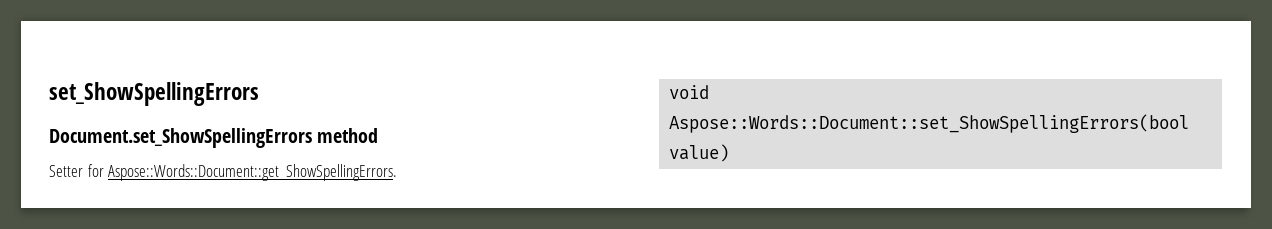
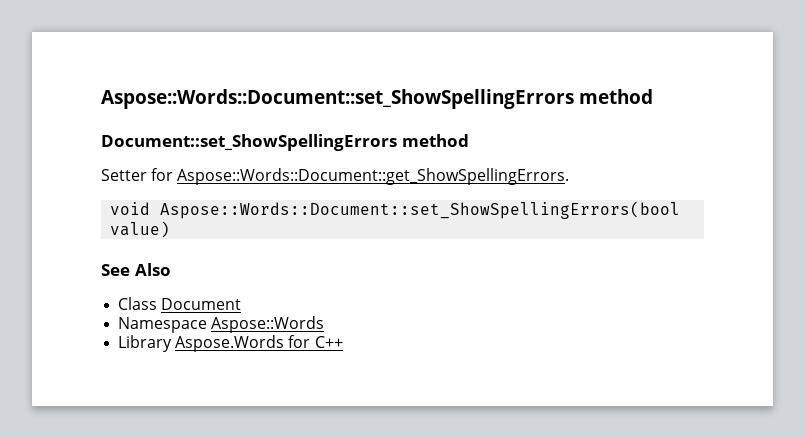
- set_ShowSpellingErrors
- Document.set_ShowSpellingErrors method
+ Aspose::Words::Document::set_ShowSpellingErrors method
+ Document::set_ShowSpellingErrors method
+ See Also
+ Class Document
+ Namespace Aspose::Words
+ Library Aspose.Words for C++

